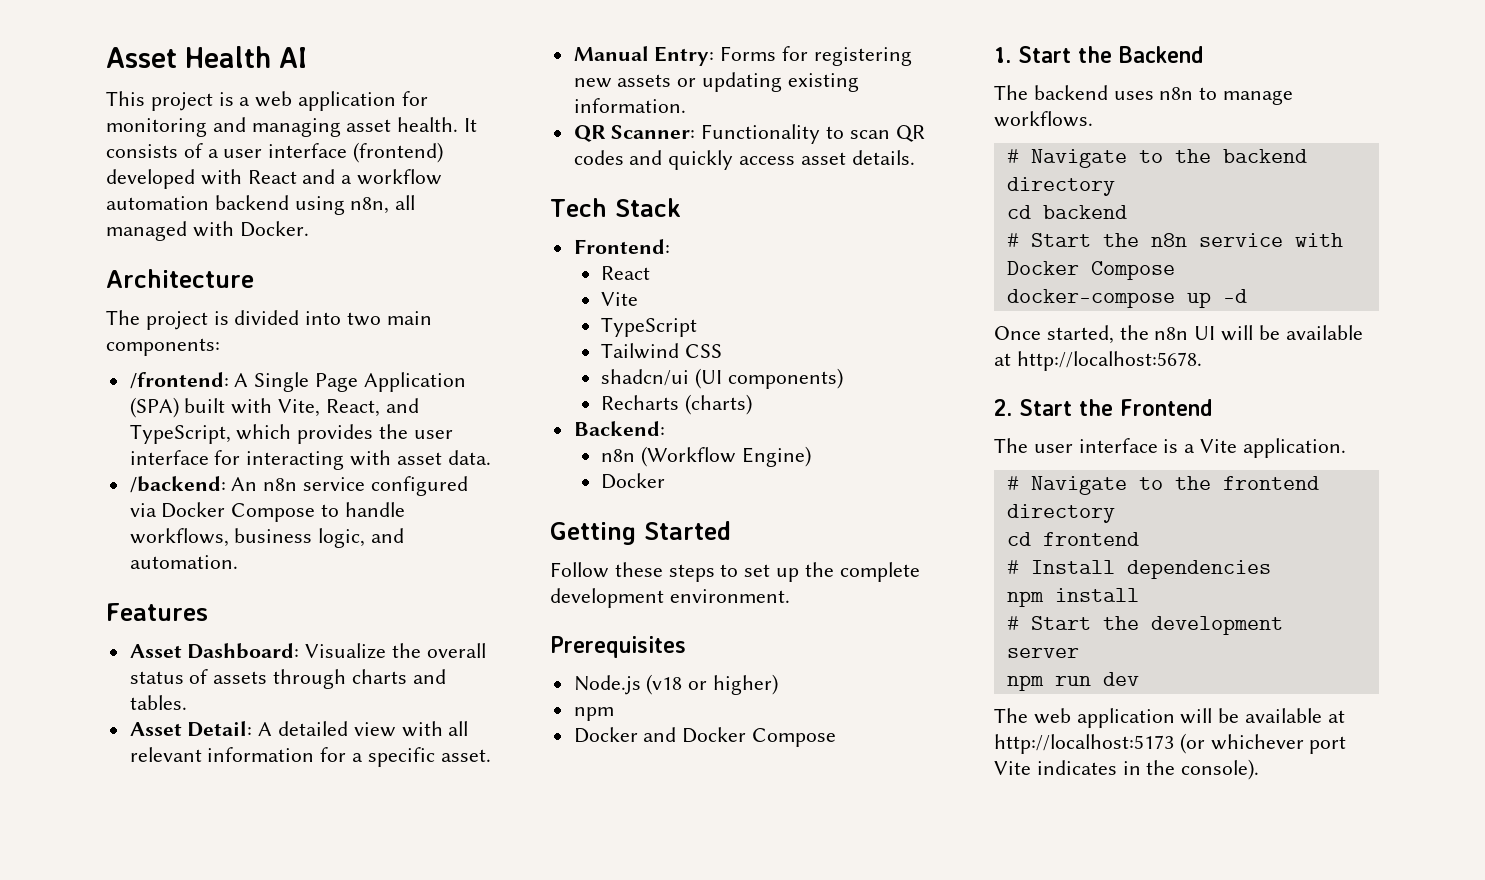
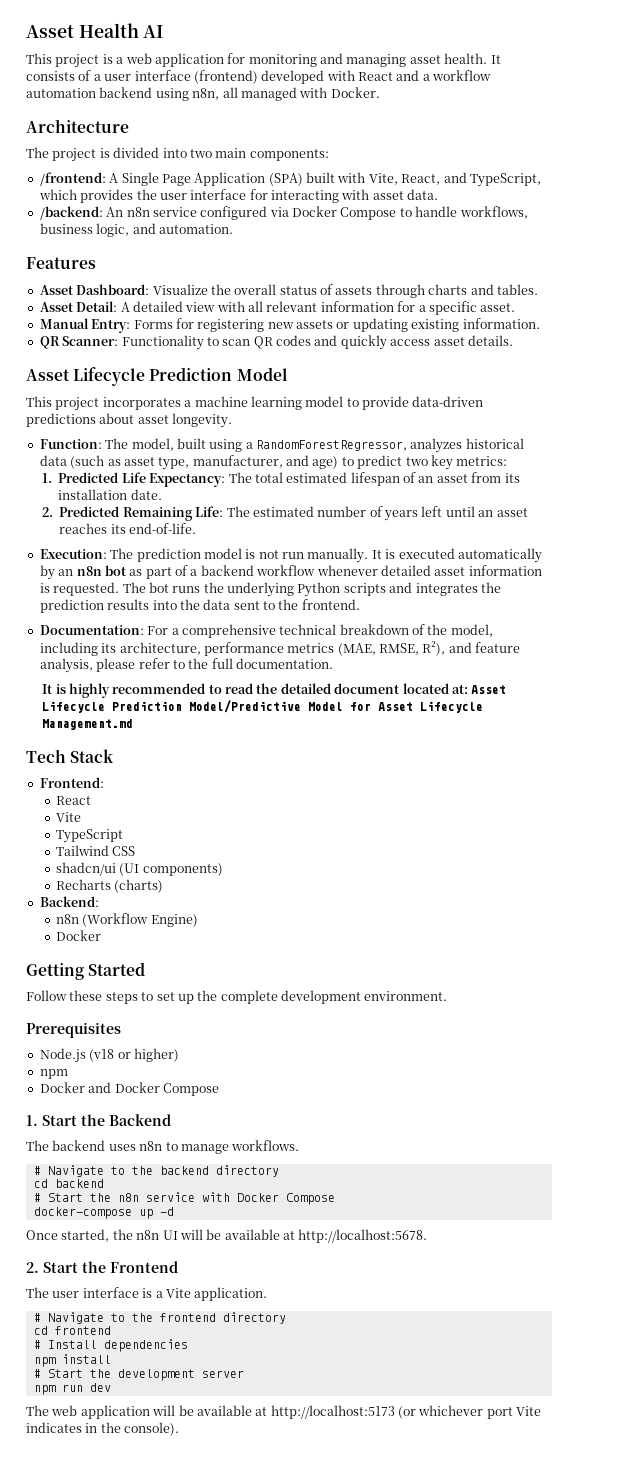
+ Asset Lifecycle Prediction Model
+ This project incorporates a machine learning model to provide data-driven predictions about asset longevity.
+ Function: The model, built using a RandomForestRegressor, analyzes historical data (such as asset type, manufacturer, and age) to predict two key metrics:
+ 1. Predicted Life Expectancy: The total estimated lifespan of an asset from its installation date.
+ 2. Predicted Remaining Life: The estimated number of years left until an asset reaches its end-of-life.
+ Execution: The prediction model is not run manually. It is executed automatically by an n8n bot as part of a backend workflow whenever detailed asset information is requested. The bot runs the underlying Python scripts and integrates the prediction results into the data sent to the frontend.
+ Documentation: For a comprehensive technical breakdown of the model, including its architecture, performance metrics (MAE, RMSE, R²), and feature analysis, please refer to the full documentation.
+ It is highly recommended to read the detailed document located at: Asset Lifecycle Prediction Model/Predictive Model for Asset Lifecycle Management.md

